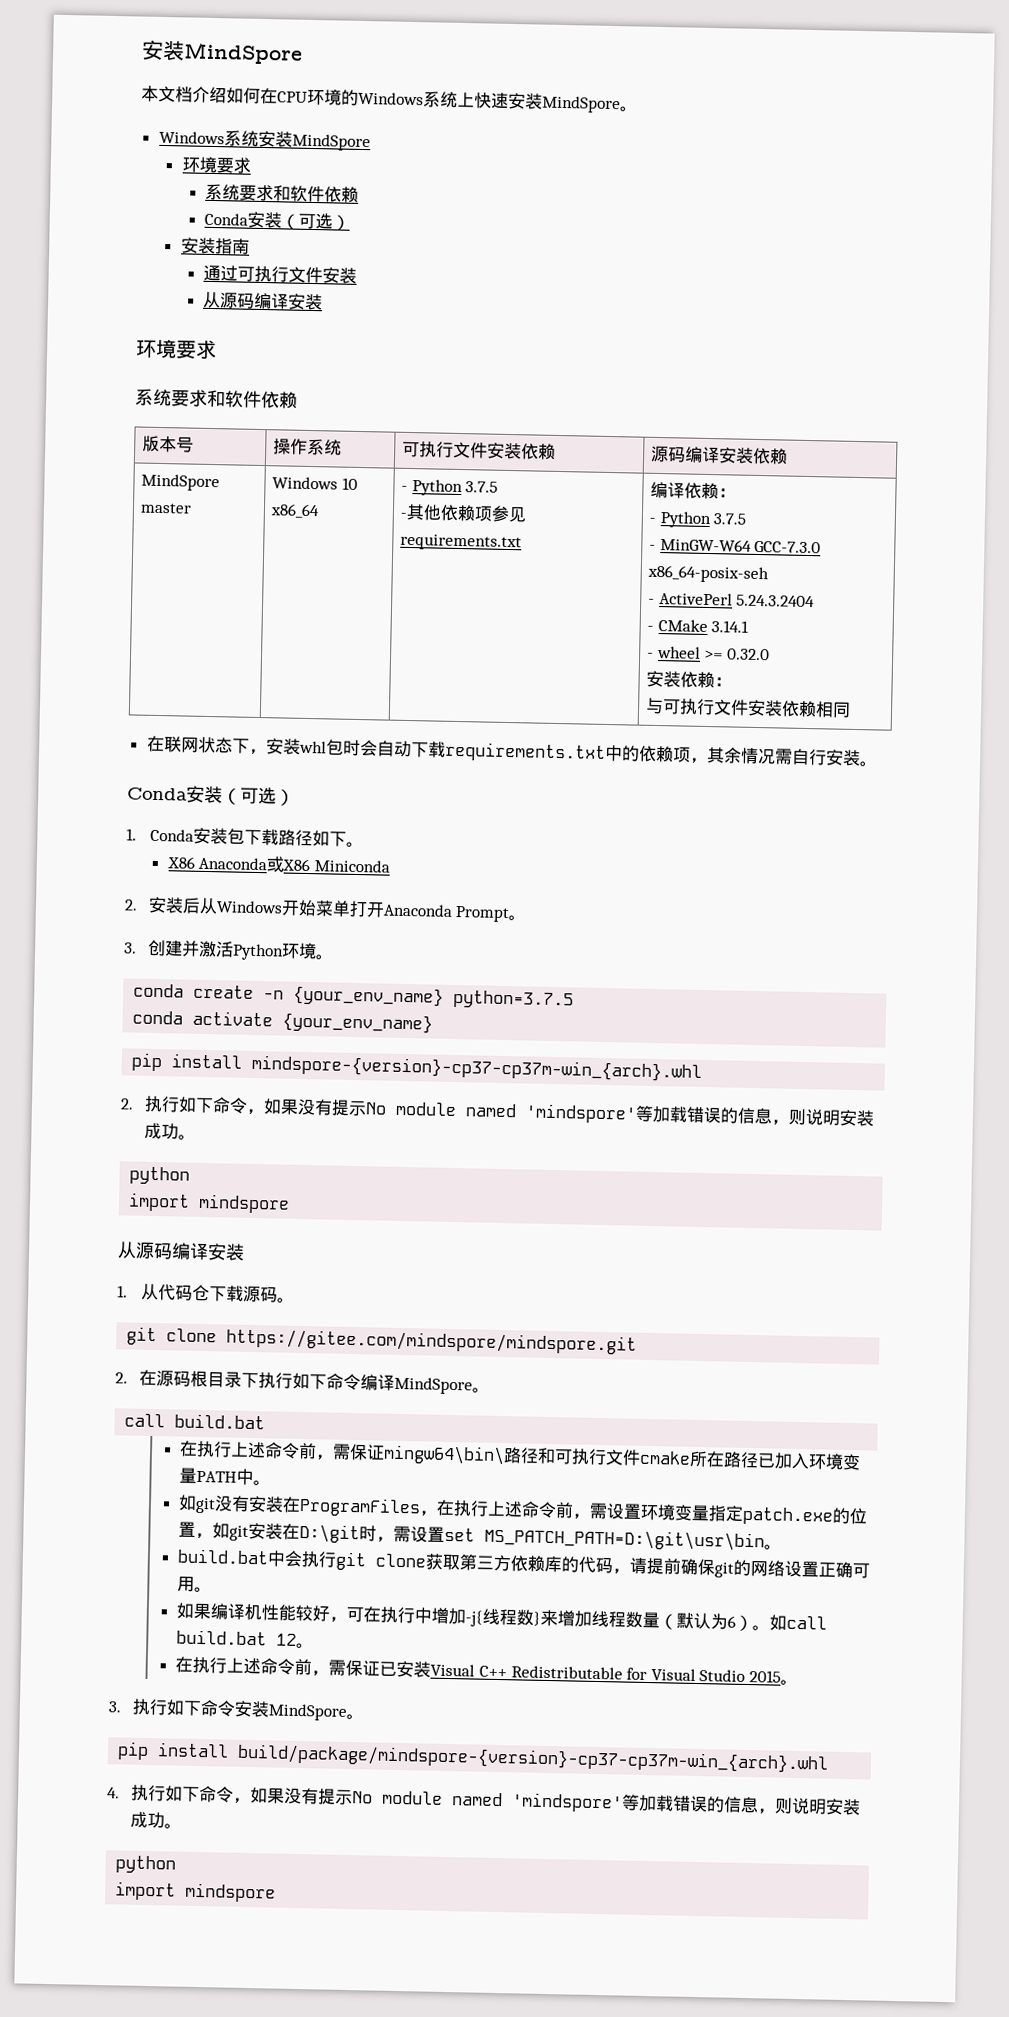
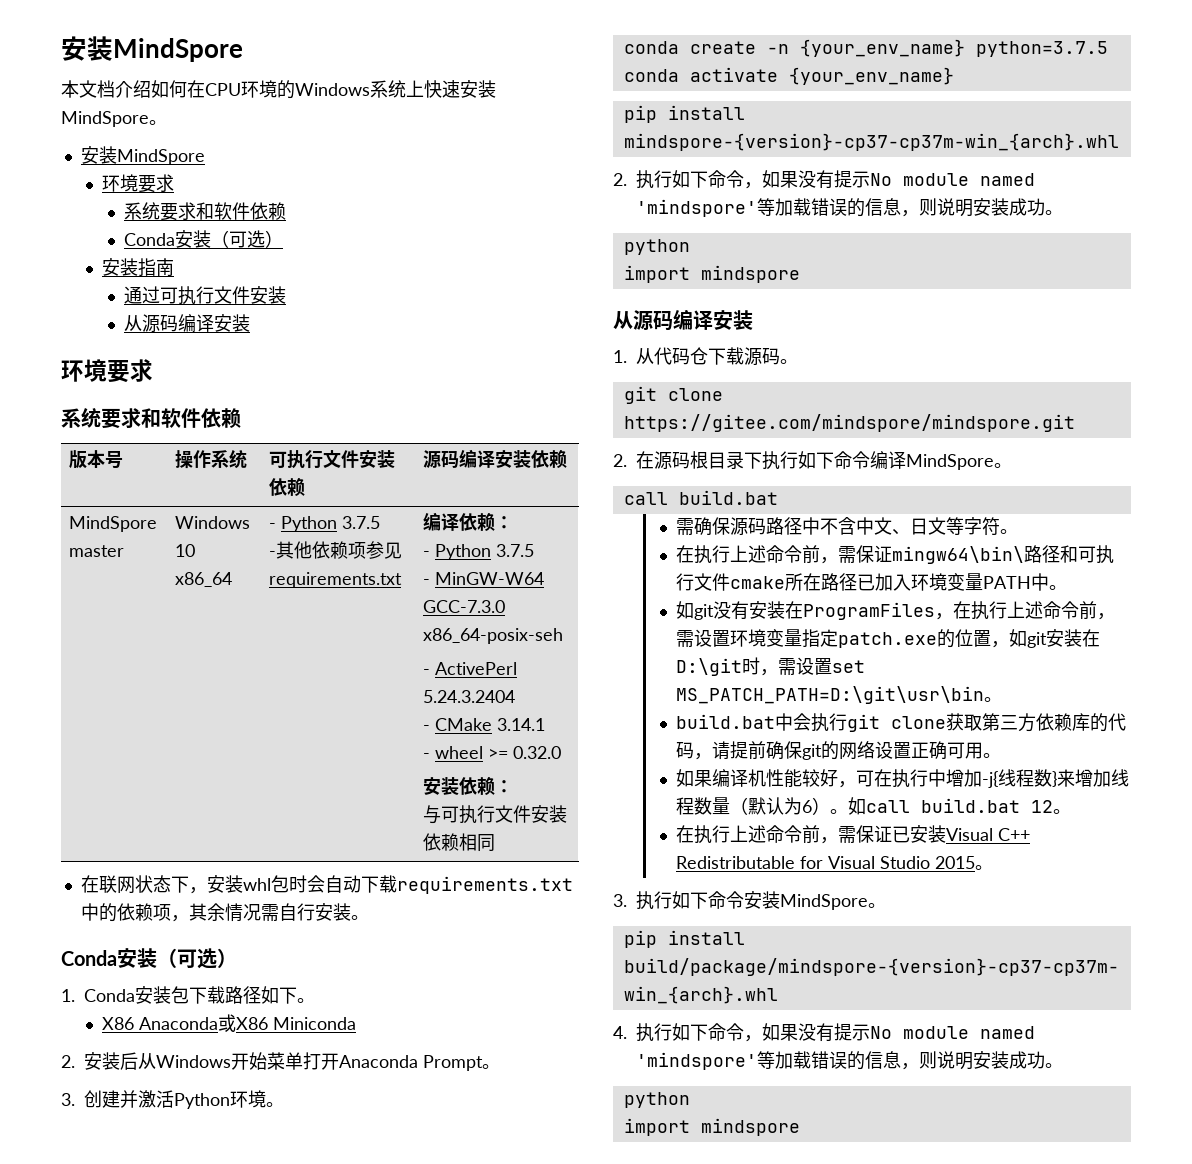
  本文档介绍如何在CPU环境的Windows系统上快速安装MindSpore。
- Windows系统安装MindSpore
+ 安装MindSpore
+ 需确保源码路径中不含中文、日文等字符。

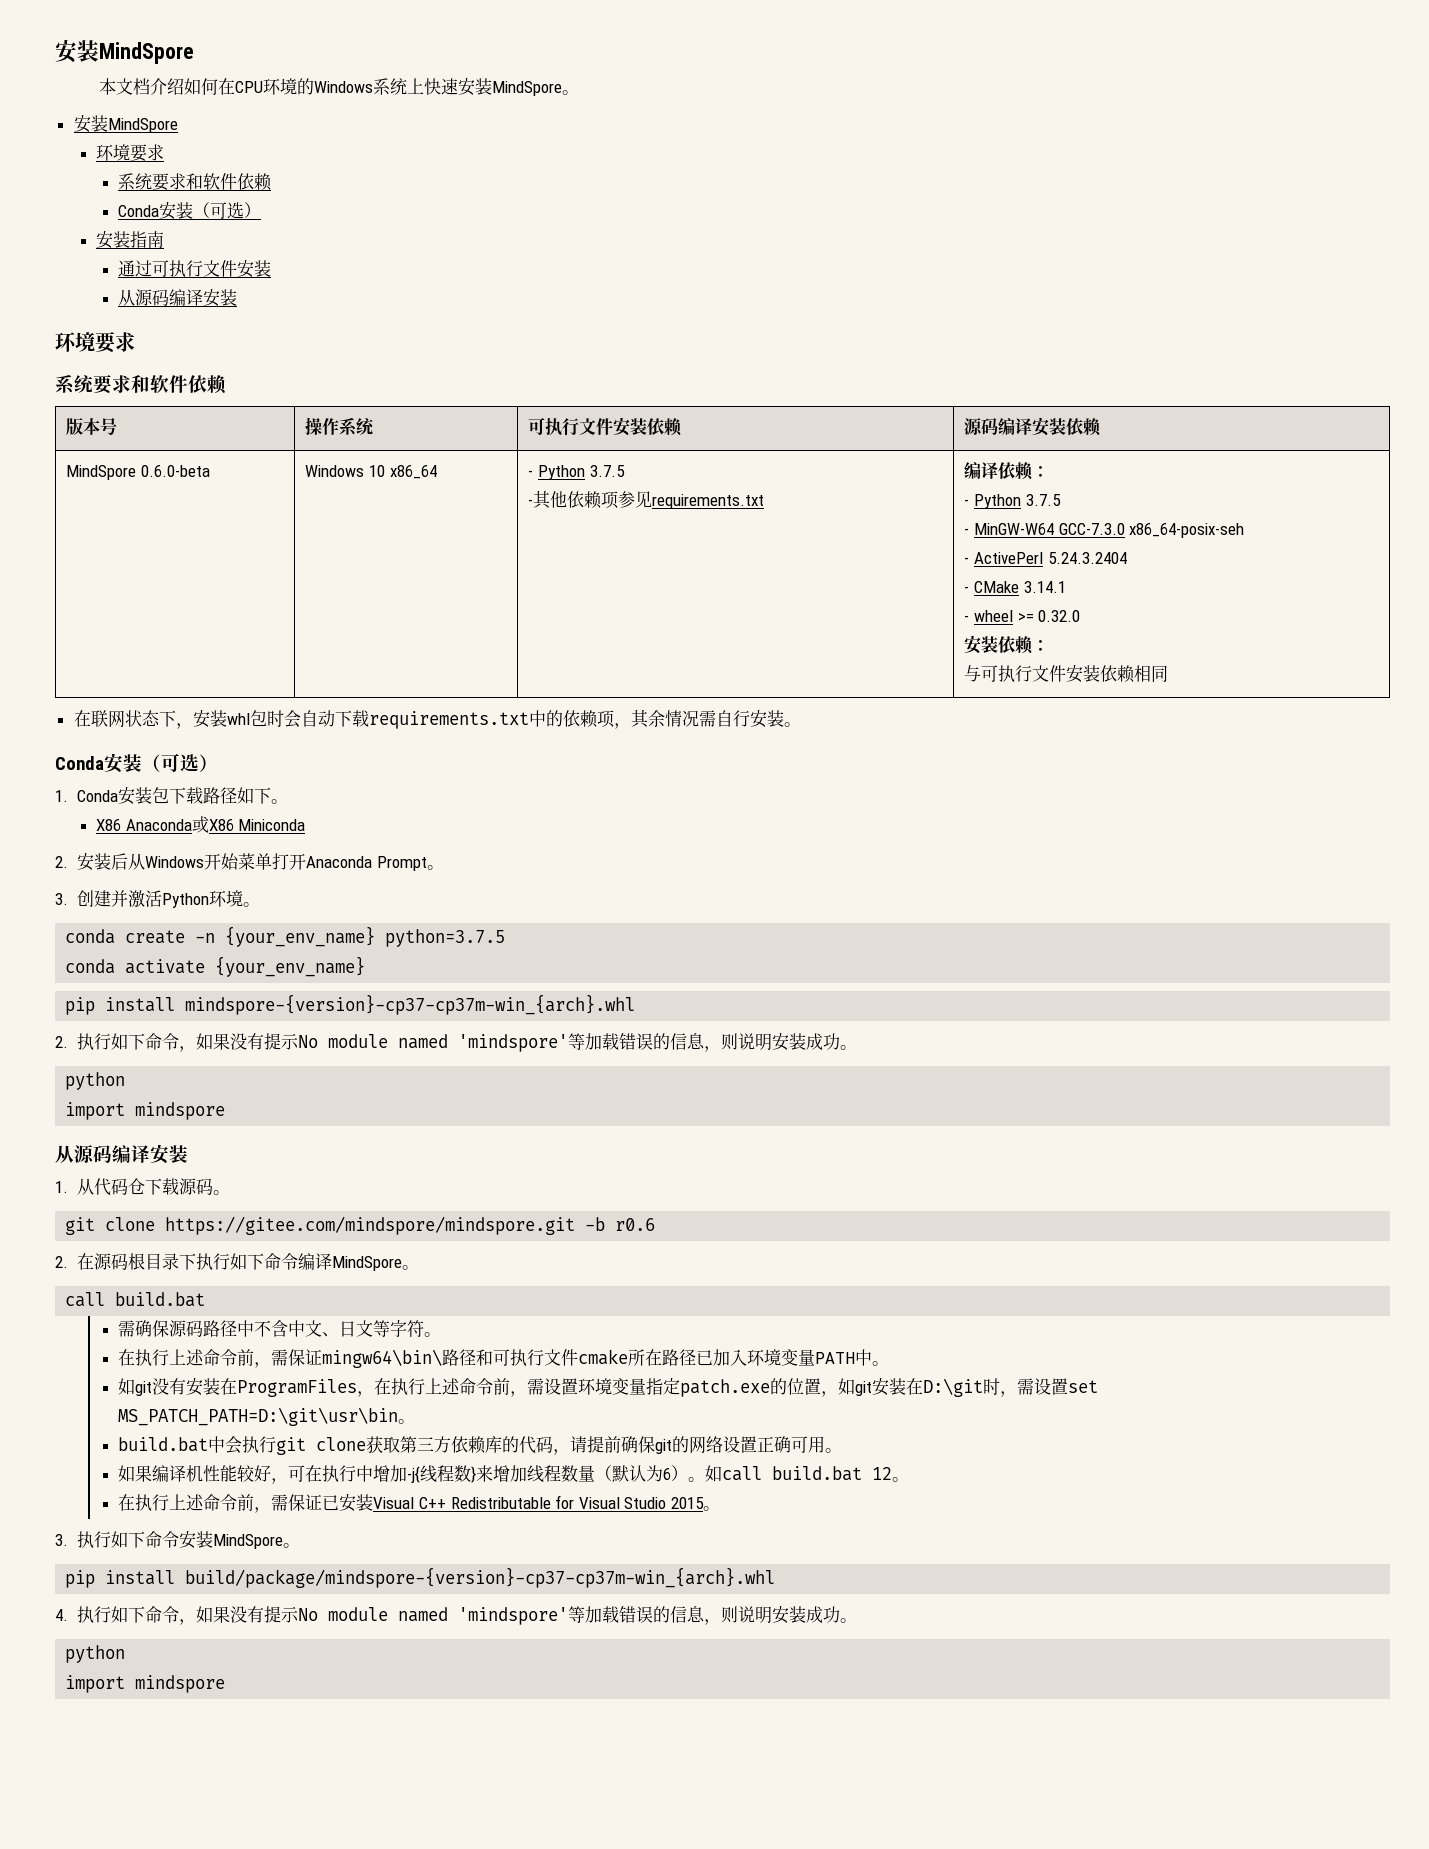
- MindSpore master
+ MindSpore 0.6.0-beta
- git clone https://gitee.com/mindspore/mindspore.git
+ git clone https://gitee.com/mindspore/mindspore.git -b r0.6

